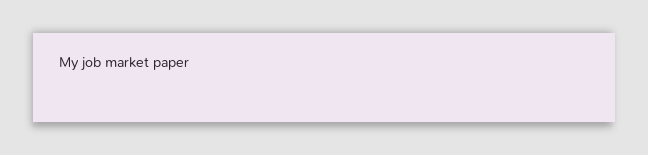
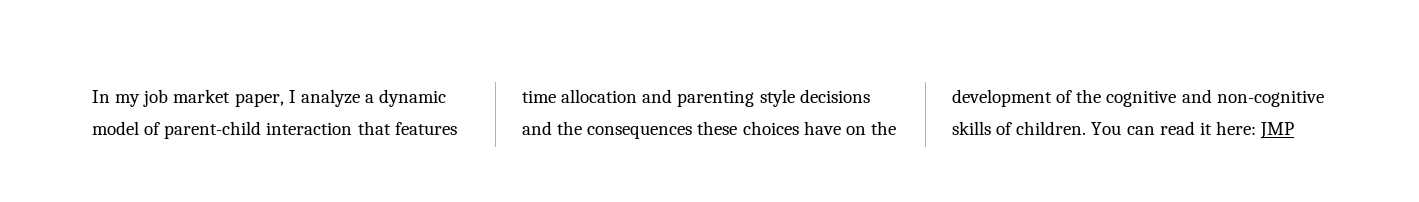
- My job market paper
+ In my job market paper, I analyze a dynamic model of parent-child interaction that features time allocation and parenting style decisions and the consequences these choices have on the development of the cognitive and non-cognitive skills of children. You can read it here: JMP

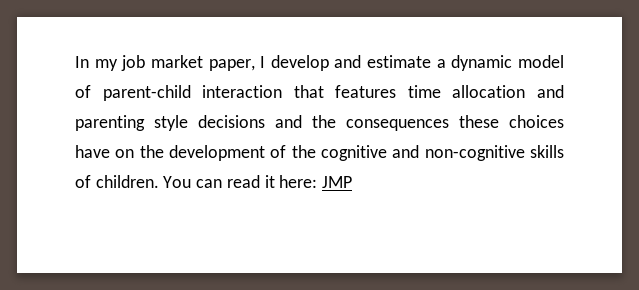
- In my job market paper, I analyze a dynamic model of parent-child interaction that features time allocation and parenting style decisions and the consequences these choices have on the development of the cognitive and non-cognitive skills of children.
+ In my job market paper, I develop and estimate a dynamic model of parent-child interaction that features time allocation and parenting style decisions and the consequences these choices have on the development of the cognitive and non-cognitive skills of children.

